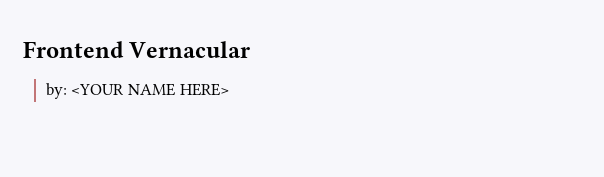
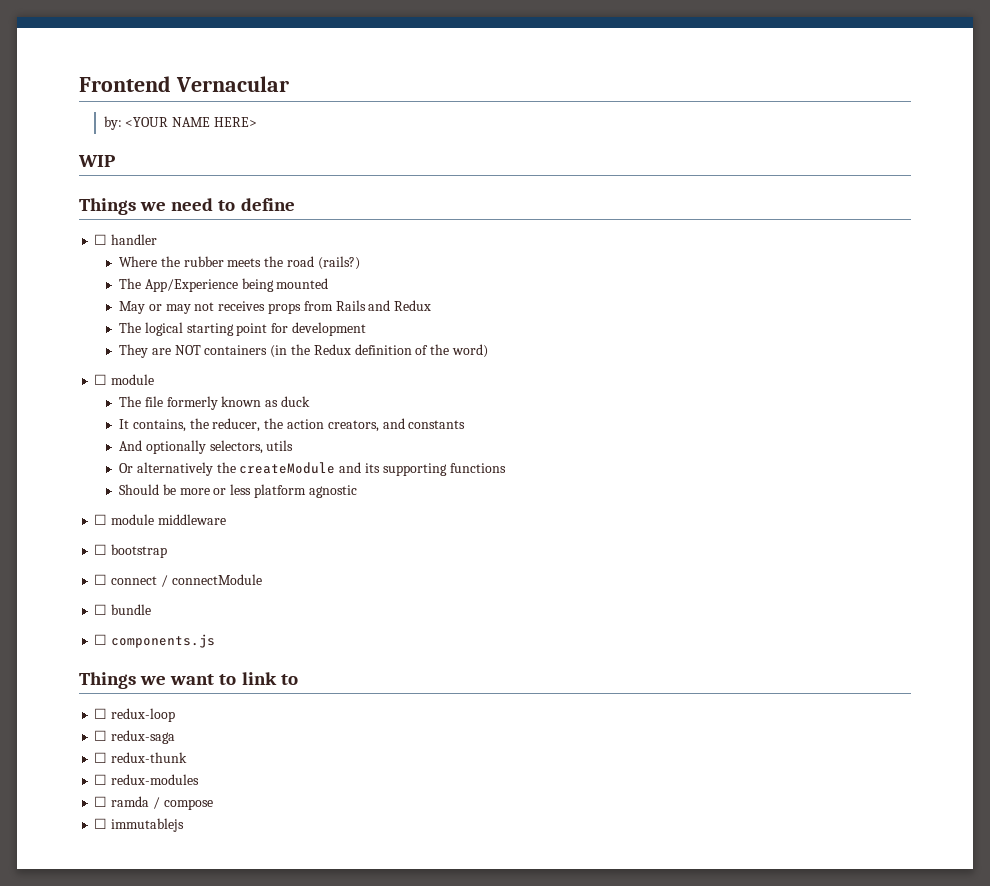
+ WIP
+ Things we need to define
+ ☐ handler
+ Where the rubber meets the road (rails?)
+ The App/Experience being mounted
+ May or may not receives props from Rails and Redux
+ The logical starting point for development
+ They are NOT containers (in the Redux definition of the word)
+ ☐ module
+ The file formerly known as duck
+ It contains, the reducer, the action creators, and constants
+ And optionally selectors, utils
+ Or alternatively the createModule and its supporting functions
+ Should be more or less platform agnostic
+ ☐ module middleware
+ ☐ bootstrap
+ ☐ connect / connectModule
+ ☐ bundle
+ ☐ components.js
+ Things we want to link to
+ ☐ redux-loop
+ ☐ redux-saga
+ ☐ redux-thunk
+ ☐ redux-modules
+ ☐ ramda / compose
+ ☐ immutablejs

